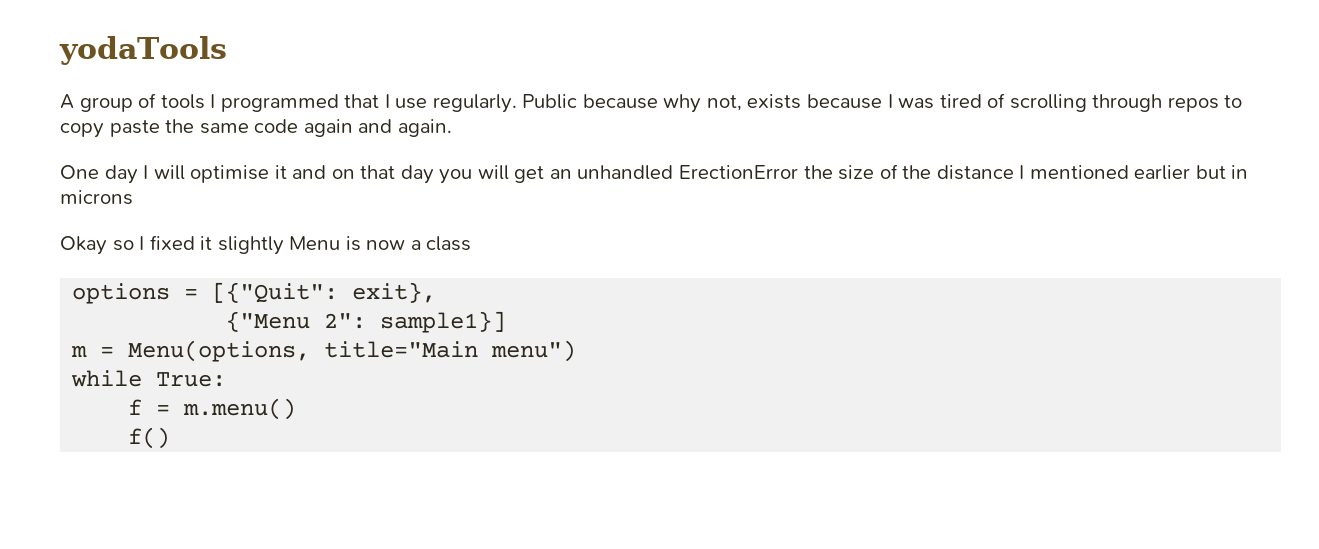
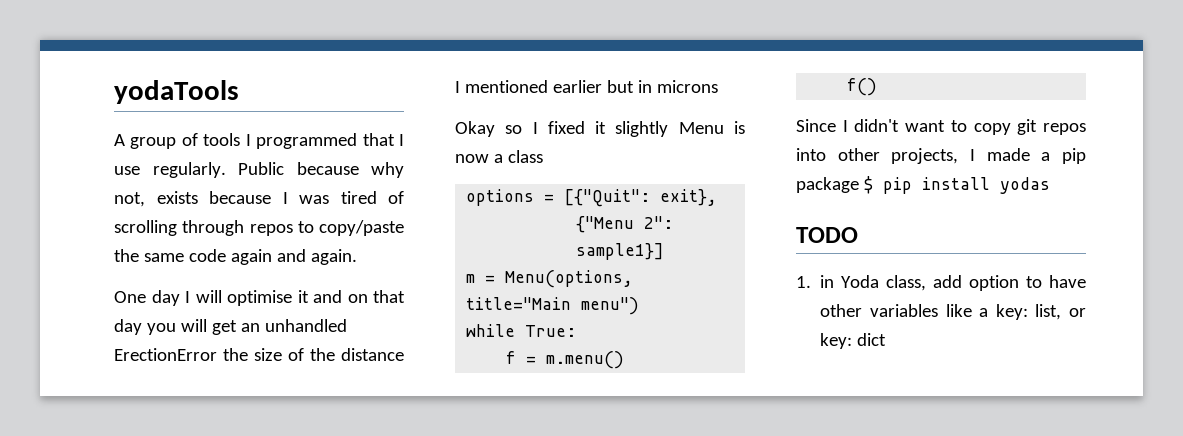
- Public because why not, exists because I was tired of scrolling through repos to copy paste the same code again and again.
+ Public because why not, exists because I was tired of scrolling through repos to copy/paste the same code again and again.
+ Since I didn't want to copy git repos into other projects, I made a pip package $ pip install yodas
+ TODO
+ 1. in Yoda class, add option to have other variables like a key: list, or key: dict

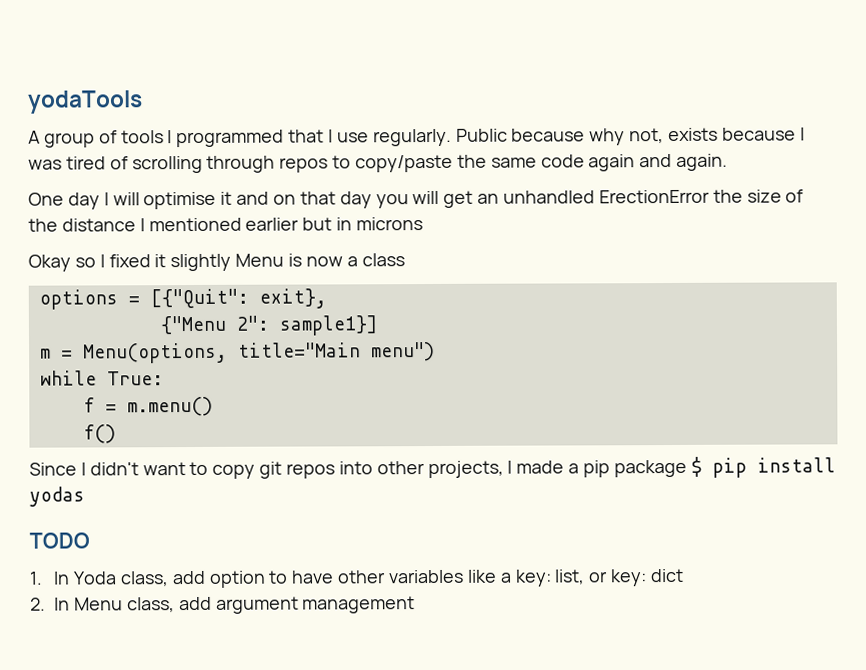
- 1. in Yoda class, add option to have other variables like a key: list, or key: dict
+ 1. In Yoda class, add option to have other variables like a key: list, or key: dict
+ 2. In Menu class, add argument management

